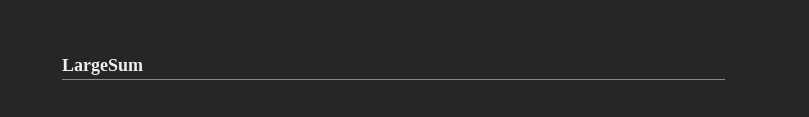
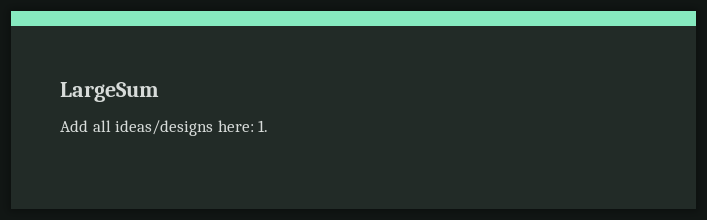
+ Add all ideas/designs here: 1.

